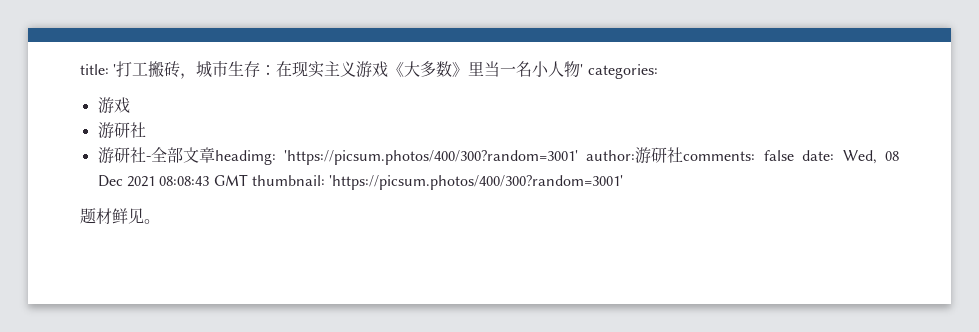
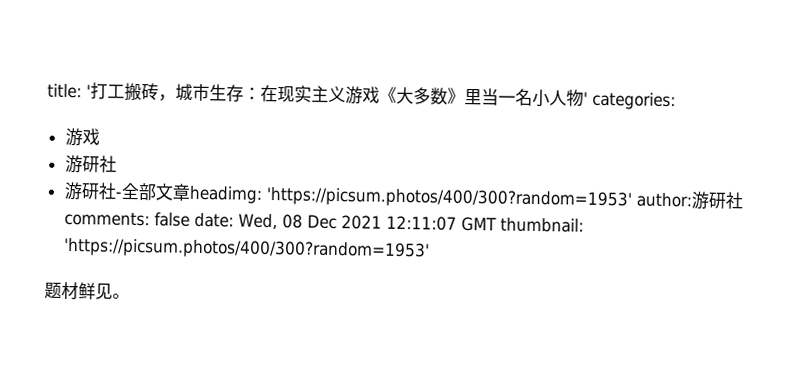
- 游研社-全部文章headimg: 'https://picsum.photos/400/300?random=3001' author:游研社comments: false date: Wed, 08 Dec 2021 08:08:43 GMT thumbnail: 'https://picsum.photos/400/300?random=3001'
+ 游研社-全部文章headimg: 'https://picsum.photos/400/300?random=1953' author:游研社comments: false date: Wed, 08 Dec 2021 12:11:07 GMT thumbnail: 'https://picsum.photos/400/300?random=1953'

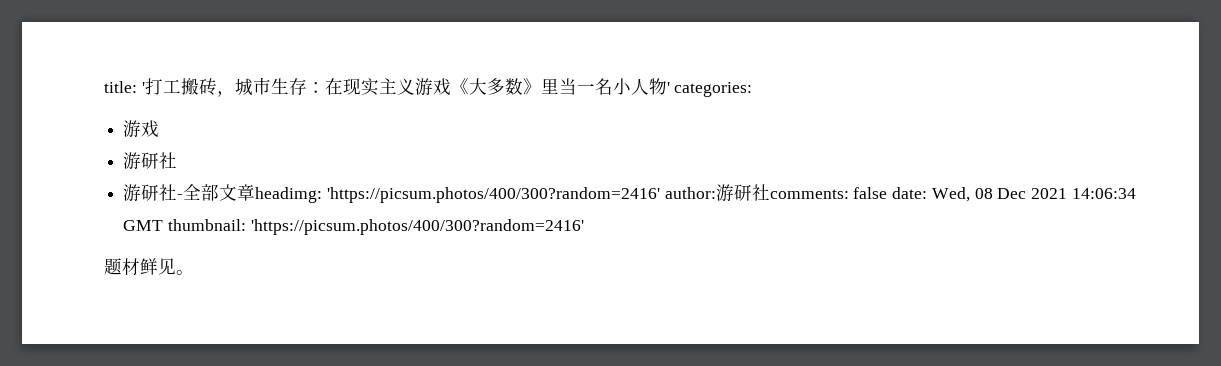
- 游研社-全部文章headimg: 'https://picsum.photos/400/300?random=1953' author:游研社comments: false date: Wed, 08 Dec 2021 12:11:07 GMT thumbnail: 'https://picsum.photos/400/300?random=1953'
+ 游研社-全部文章headimg: 'https://picsum.photos/400/300?random=2416' author:游研社comments: false date: Wed, 08 Dec 2021 14:06:34 GMT thumbnail: 'https://picsum.photos/400/300?random=2416'

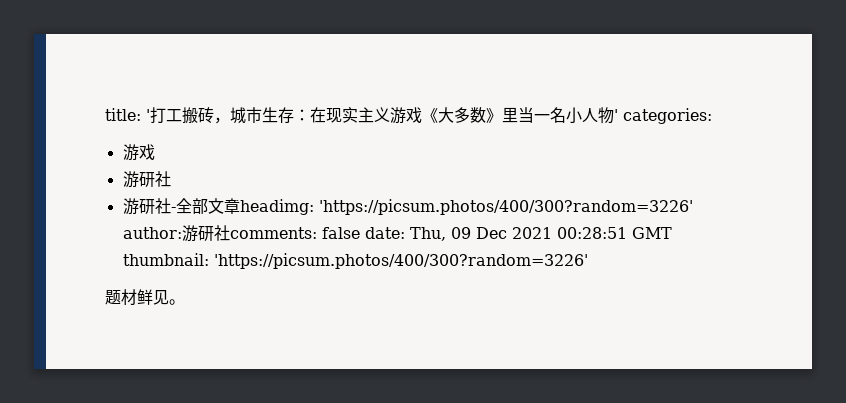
- 游研社-全部文章headimg: 'https://picsum.photos/400/300?random=2416' author:游研社comments: false date: Wed, 08 Dec 2021 14:06:34 GMT thumbnail: 'https://picsum.photos/400/300?random=2416'
+ 游研社-全部文章headimg: 'https://picsum.photos/400/300?random=3226' author:游研社comments: false date: Thu, 09 Dec 2021 00:28:51 GMT thumbnail: 'https://picsum.photos/400/300?random=3226'

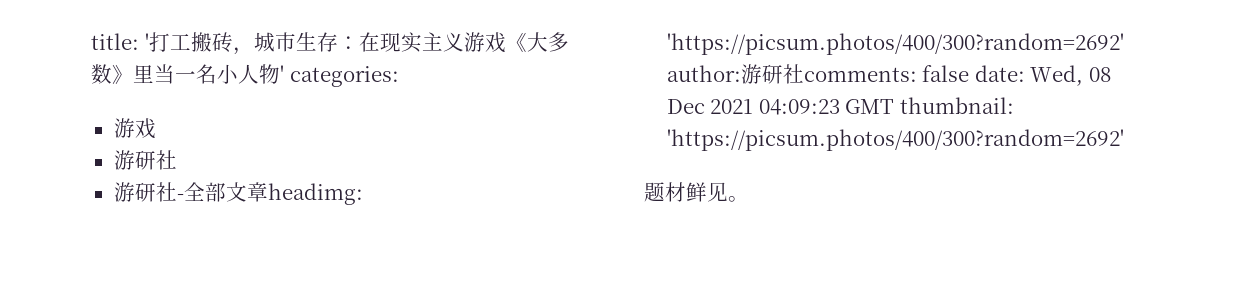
- 游研社-全部文章headimg: 'https://picsum.photos/400/300?random=3226' author:游研社comments: false date: Thu, 09 Dec 2021 00:28:51 GMT thumbnail: 'https://picsum.photos/400/300?random=3226'
+ 游研社-全部文章headimg: 'https://picsum.photos/400/300?random=2692' author:游研社comments: false date: Wed, 08 Dec 2021 04:09:23 GMT thumbnail: 'https://picsum.photos/400/300?random=2692'

